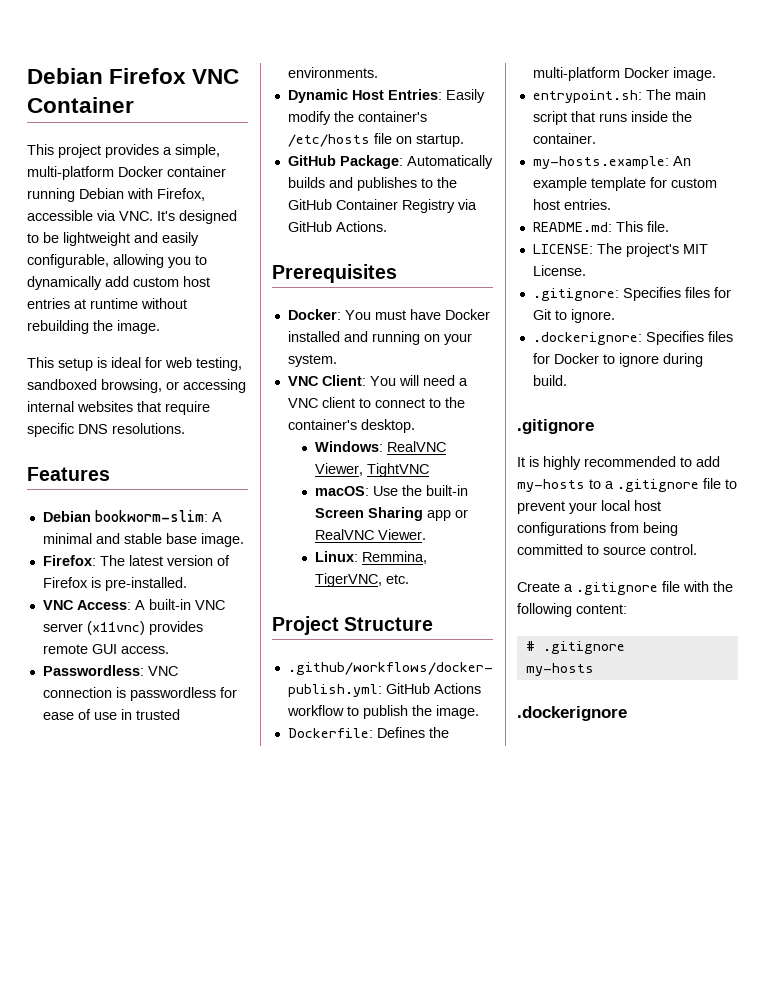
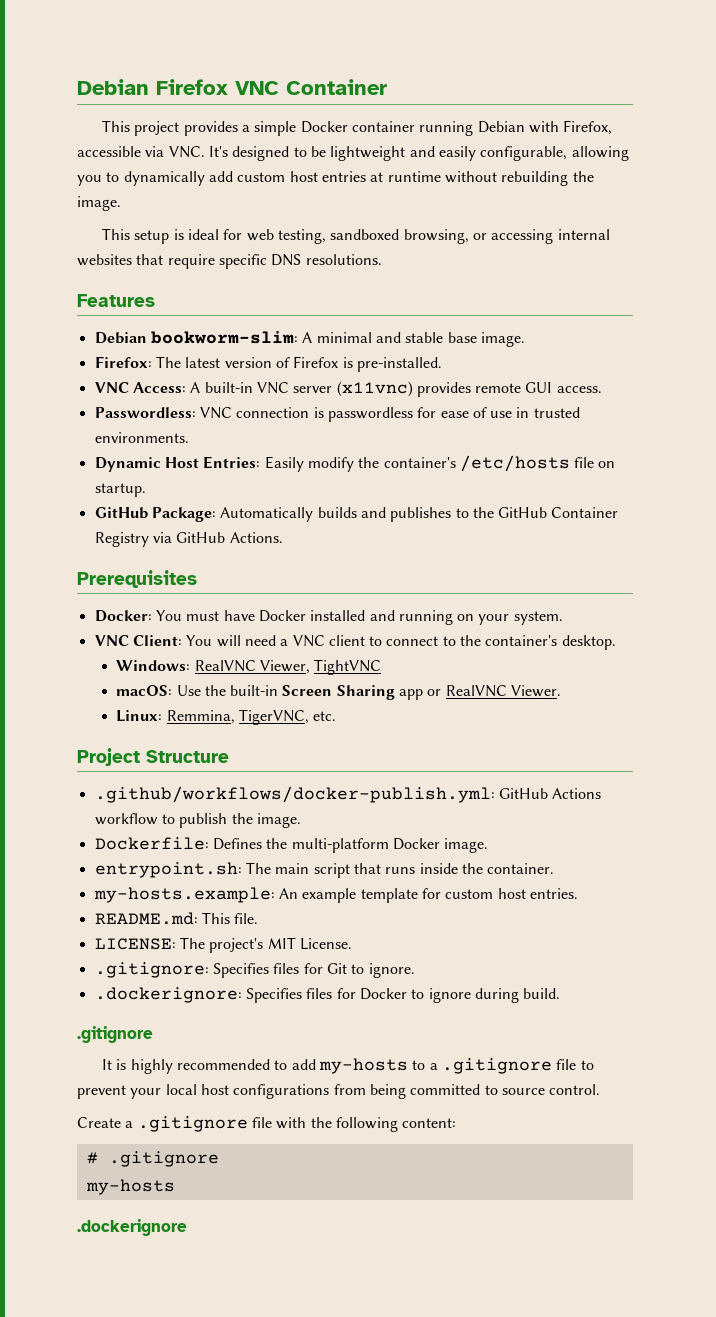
- This project provides a simple, multi-platform Docker container running Debian with Firefox, accessible via VNC. It's designed to be lightweight and easily configurable, allowing you to dynamically add custom host entries at runtime without rebuilding the image.
+ This project provides a simple Docker container running Debian with Firefox, accessible via VNC. It's designed to be lightweight and easily configurable, allowing you to dynamically add custom host entries at runtime without rebuilding the image.

